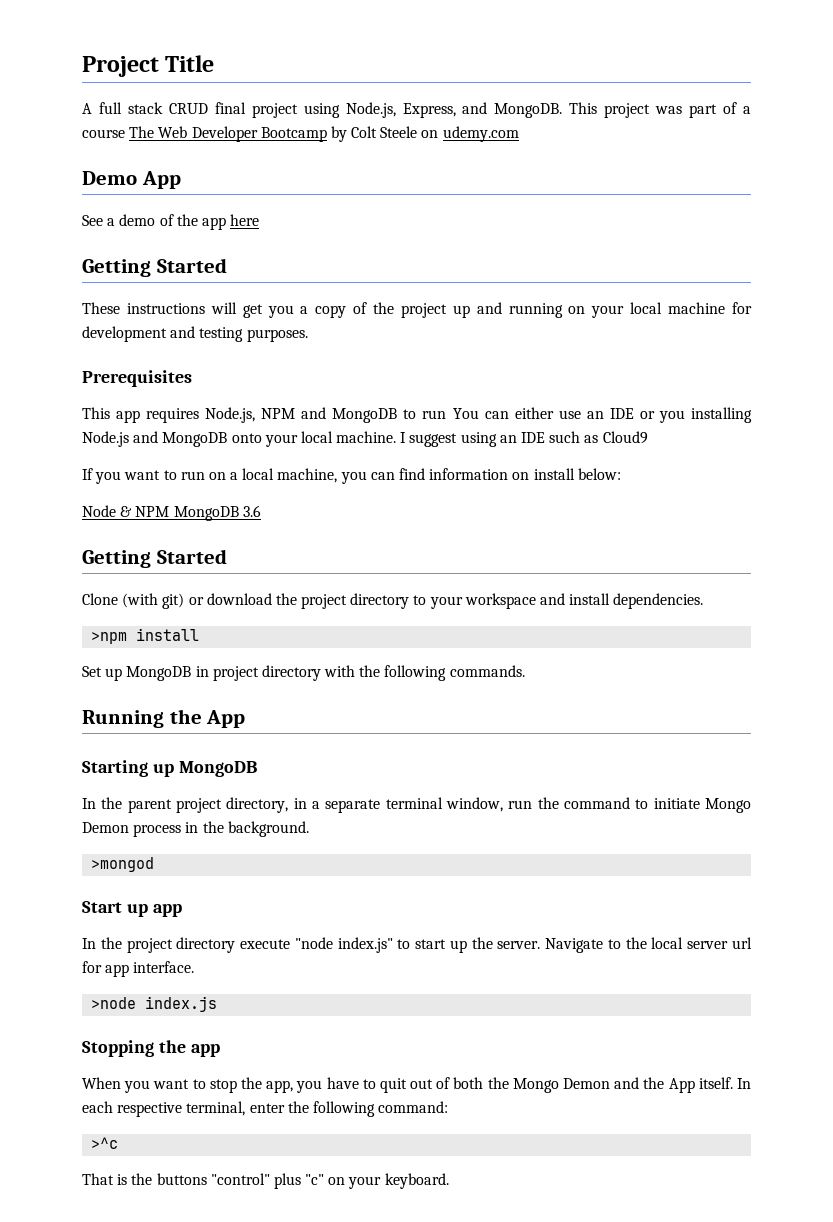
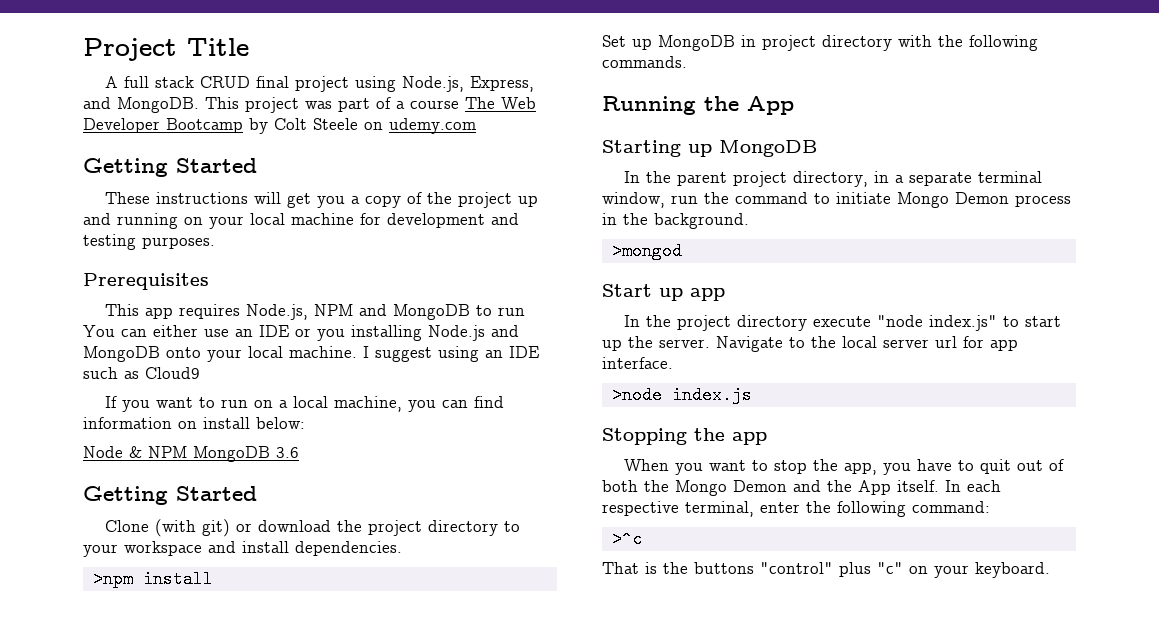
- Demo App
- See a demo of the app here

